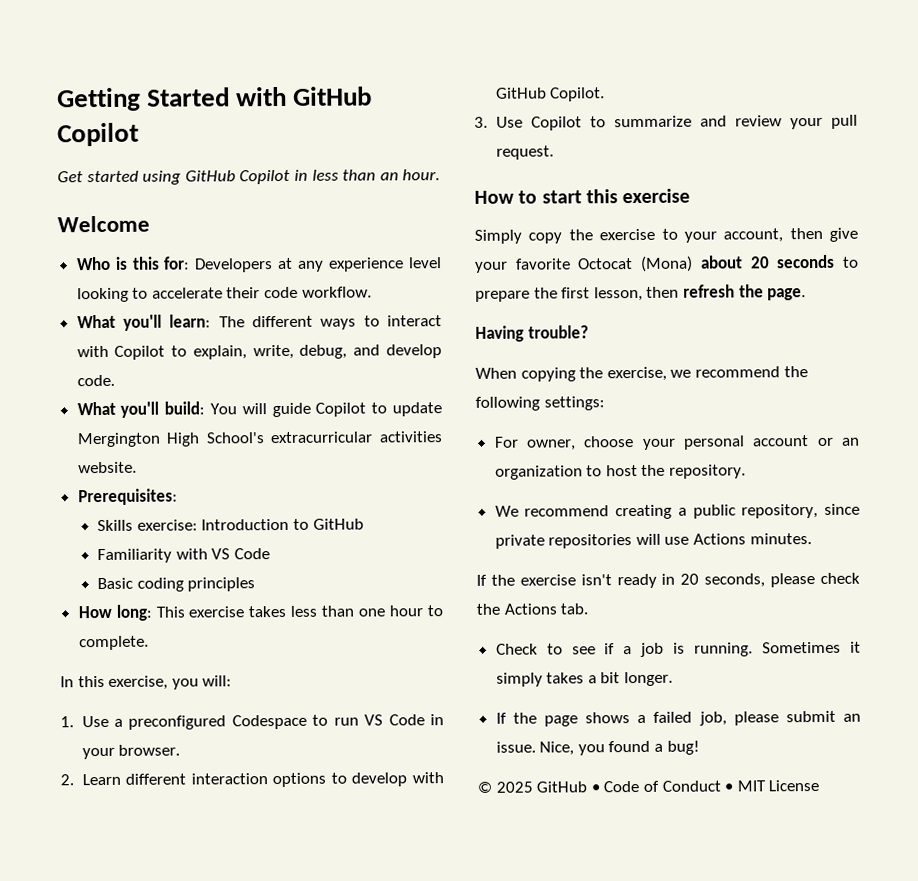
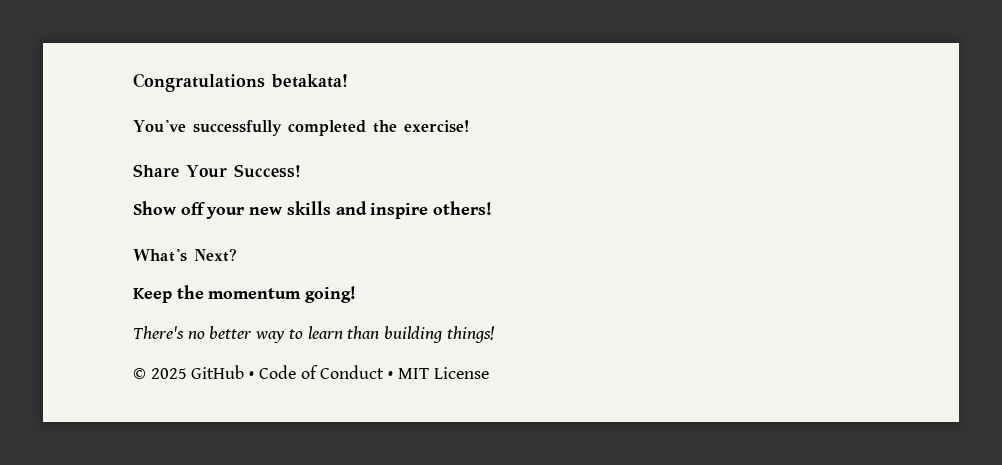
- Getting Started with GitHub Copilot
- Get started using GitHub Copilot in less than an hour.
- Welcome
- Who is this for: Developers at any experience level looking to accelerate their code workflow.
- What you'll learn: The different ways to interact with Copilot to explain, write, debug, and develop code.
- What you'll build: You will guide Copilot to update Mergington High School's extracurricular activities website.
- Prerequisites:
- Skills exercise: Introduction to GitHub
- Familiarity with VS Code
- Basic coding principles
- How long: This exercise takes less than one hour to complete.
- In this exercise, you will:
- 1. Use a preconfigured Codespace to run VS Code in your browser.
- 2. Learn different interaction options to develop with GitHub Copilot.
- 3. Use Copilot to summarize and review your pull request.
- How to start this exercise
- Simply copy the exercise to your account, then give your favorite Octocat (Mona) about 20 seconds to prepare the first lesson, then refresh the page.
- Having trouble?
- When copying the exercise, we recommend the following settings:
- For owner, choose your personal account or an organization to host the repository.
- We recommend creating a public repository, since private repositories will use Actions minutes.
- If the exercise isn't ready in 20 seconds, please check the Actions tab.
- Check to see if a job is running. Sometimes it simply takes a bit longer.
- If the page shows a failed job, please submit an issue. Nice, you found a bug!
+ Congratulations betakata!
+ You've successfully completed the exercise!
+ Share Your Success!
+ Show off your new skills and inspire others!
+ What's Next?
+ Keep the momentum going!
+ There's no better way to learn than building things!

